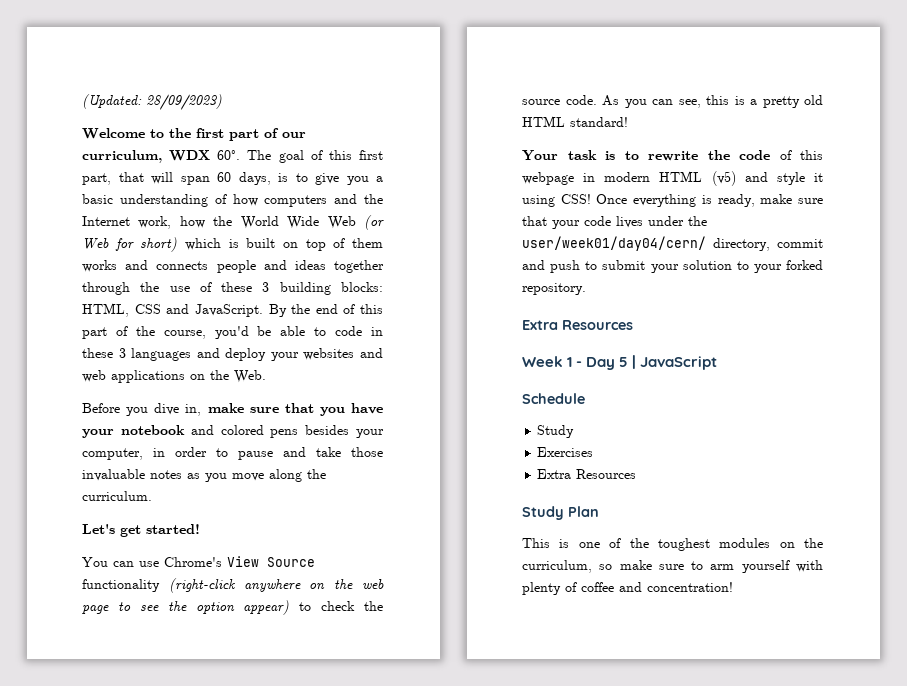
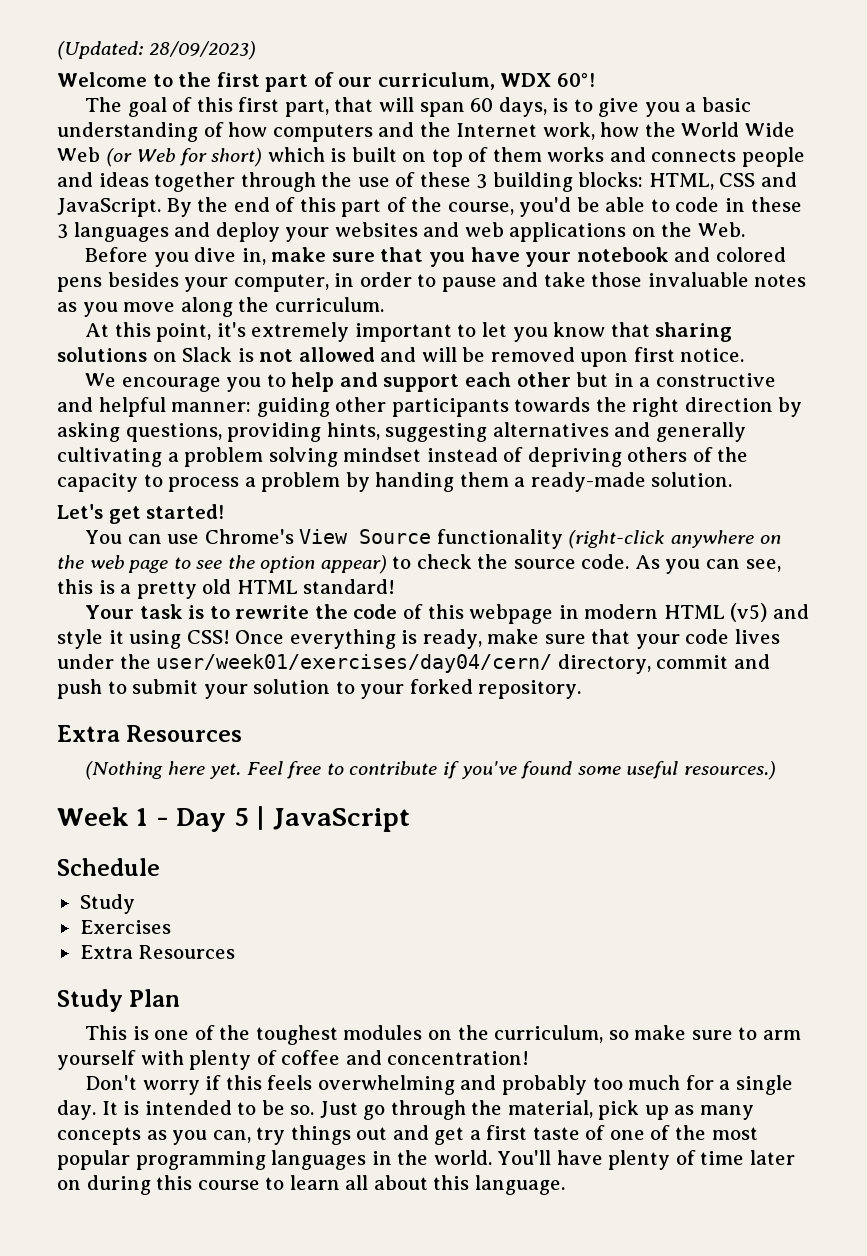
- Welcome to the first part of our curriculum, WDX 60°. The goal of this first part, that will span 60 days, is to give you a basic understanding of how computers and the Internet work, how the World Wide Web (or Web for short) which is built on top of them works and connects people and ideas together through the use of these 3 building blocks:
+ Welcome to the first part of our curriculum, WDX 60°!
+ The goal of this first part, that will span 60 days, is to give you a basic understanding of how computers and the Internet work, how the World Wide Web (or Web for short) which is built on top of them works and connects people and ideas together through the use of these 3 building blocks:
+ At this point, it's extremely important to let you know that sharing solutions on Slack is not allowed and will be removed upon first notice.
+ We encourage you to help and support each other but in a constructive and helpful manner: guiding other participants towards the right direction by asking questions, providing hints, suggesting alternatives and generally cultivating a problem solving mindset instead of depriving others of the capacity to process a problem by handing them a ready-made solution.
- Once everything is ready, make sure that your code lives under the user/week01/day04/cern/ directory, commit and push to submit your solution to your forked repository.
+ Once everything is ready, make sure that your code lives under the user/week01/exercises/day04/cern/ directory, commit and push to submit your solution to your forked repository.
+ (Nothing here yet. Feel free to contribute if you've found some useful resources.)
+ Don't worry if this feels overwhelming and probably too much for a single day. It is intended to be so. Just go through the material, pick up as many concepts as you can, try things out and get a first taste of one of the most popular programming languages in the world. You'll have plenty of time later on during this course to learn all about this language.

